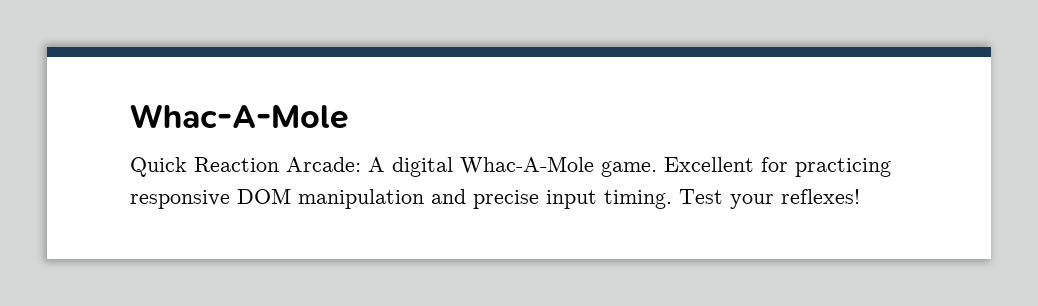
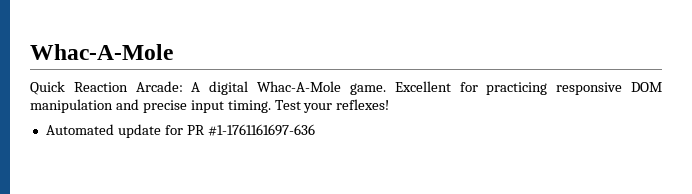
+ Automated update for PR #1-1761161697-636

